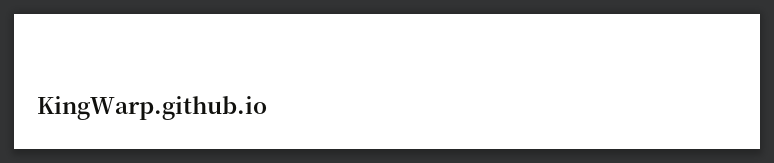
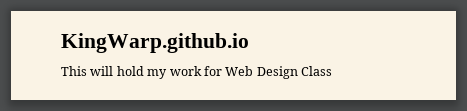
+ This will hold my work for Web Design Class

